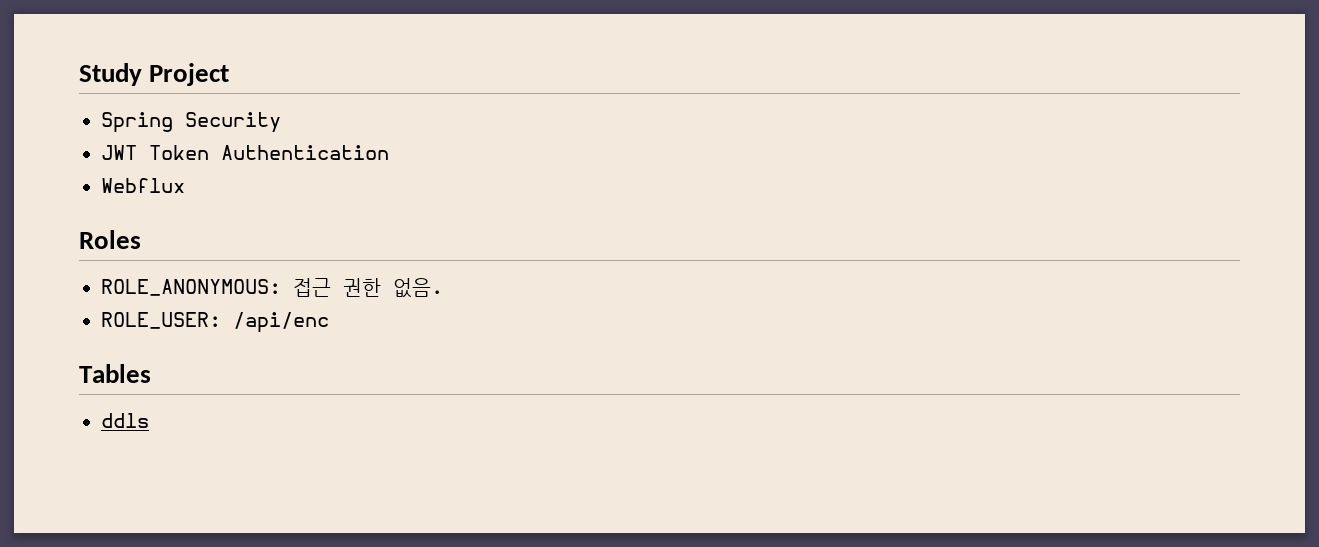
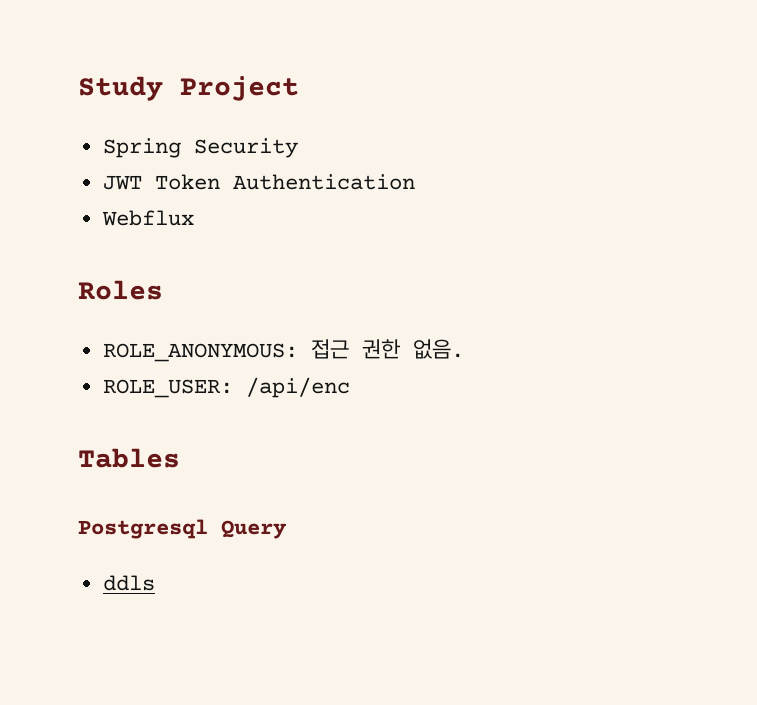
+ Postgresql Query

